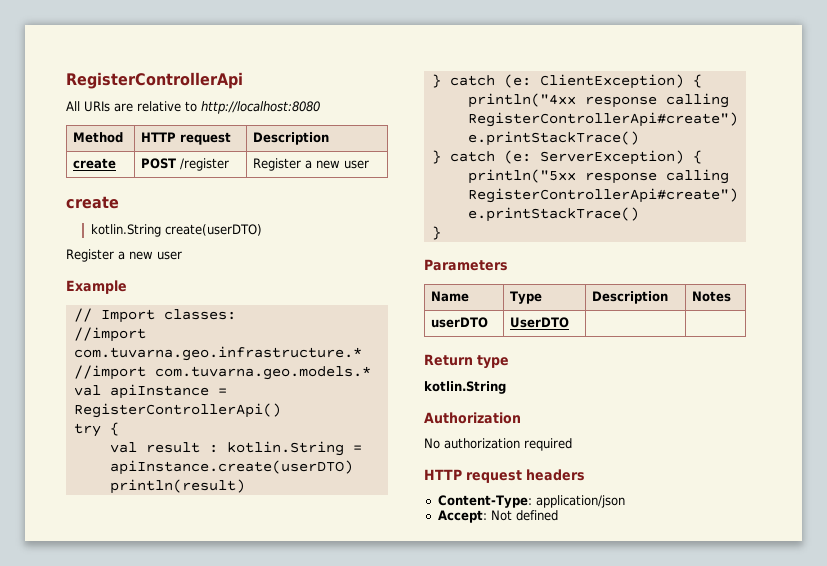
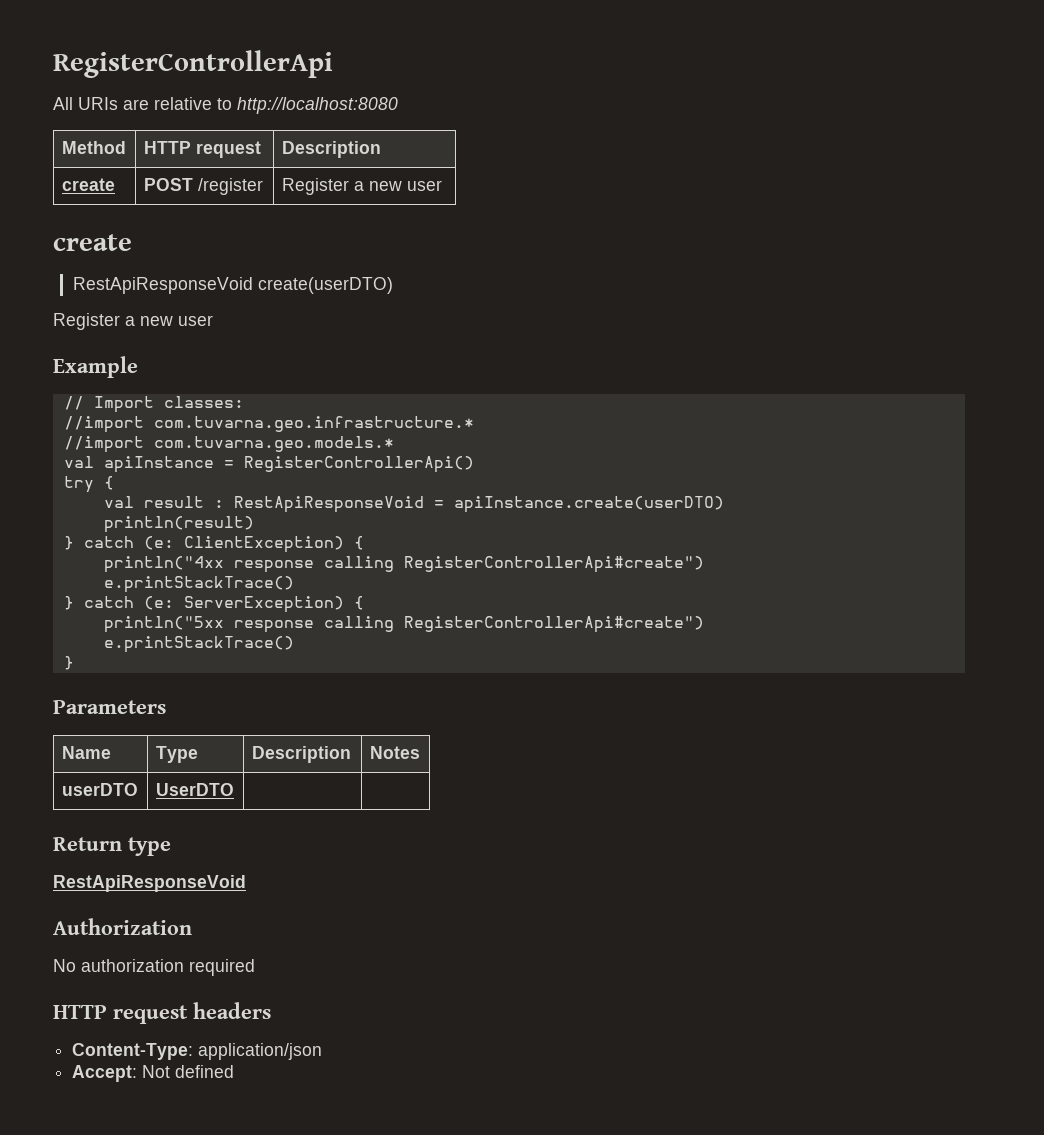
- kotlin.String create(userDTO)
+ RestApiResponseVoid create(userDTO)
- val result : kotlin.String = apiInstance.create(userDTO)
+ val result : RestApiResponseVoid = apiInstance.create(userDTO)
  Return type
- kotlin.String
+ RestApiResponseVoid

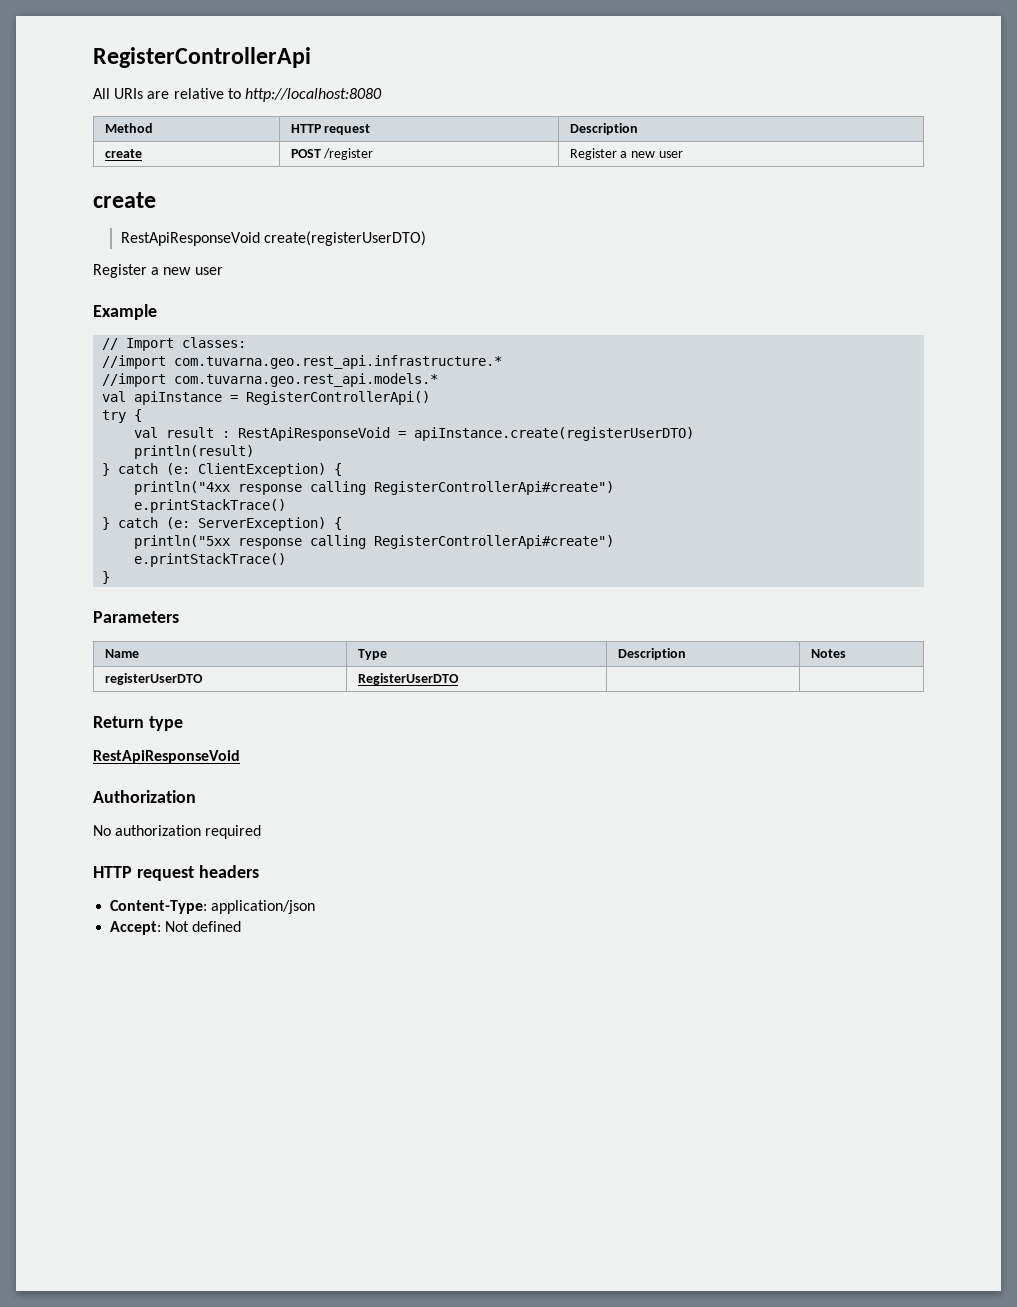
- RestApiResponseVoid create(userDTO)
+ RestApiResponseVoid create(registerUserDTO)
- //import com.tuvarna.geo.infrastructure.*
- //import com.tuvarna.geo.models.*
+ //import com.tuvarna.geo.rest_api.infrastructure.*
+ //import com.tuvarna.geo.rest_api.models.*
- val result : RestApiResponseVoid = apiInstance.create(userDTO)
+ val result : RestApiResponseVoid = apiInstance.create(registerUserDTO)
- userDTO | UserDTO | |
+ registerUserDTO | RegisterUserDTO | |

